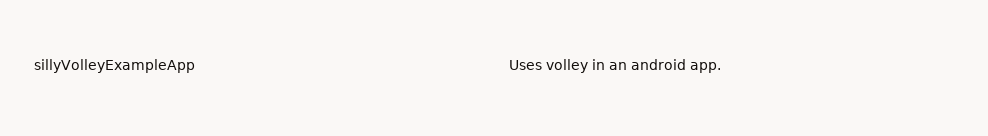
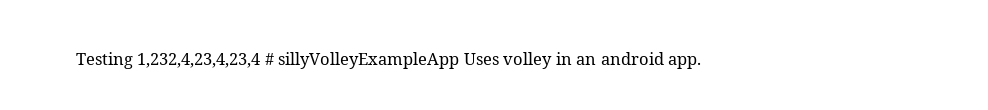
- sillyVolleyExampleApp
- Uses volley in an android app.
+ Testing 1,232,4,23,4,23,4 # sillyVolleyExampleApp Uses volley in an android app.

